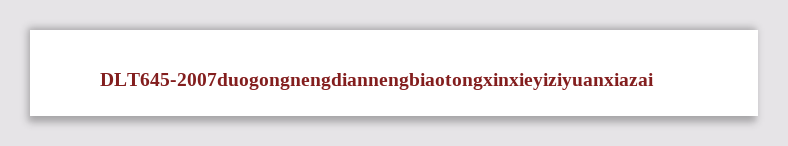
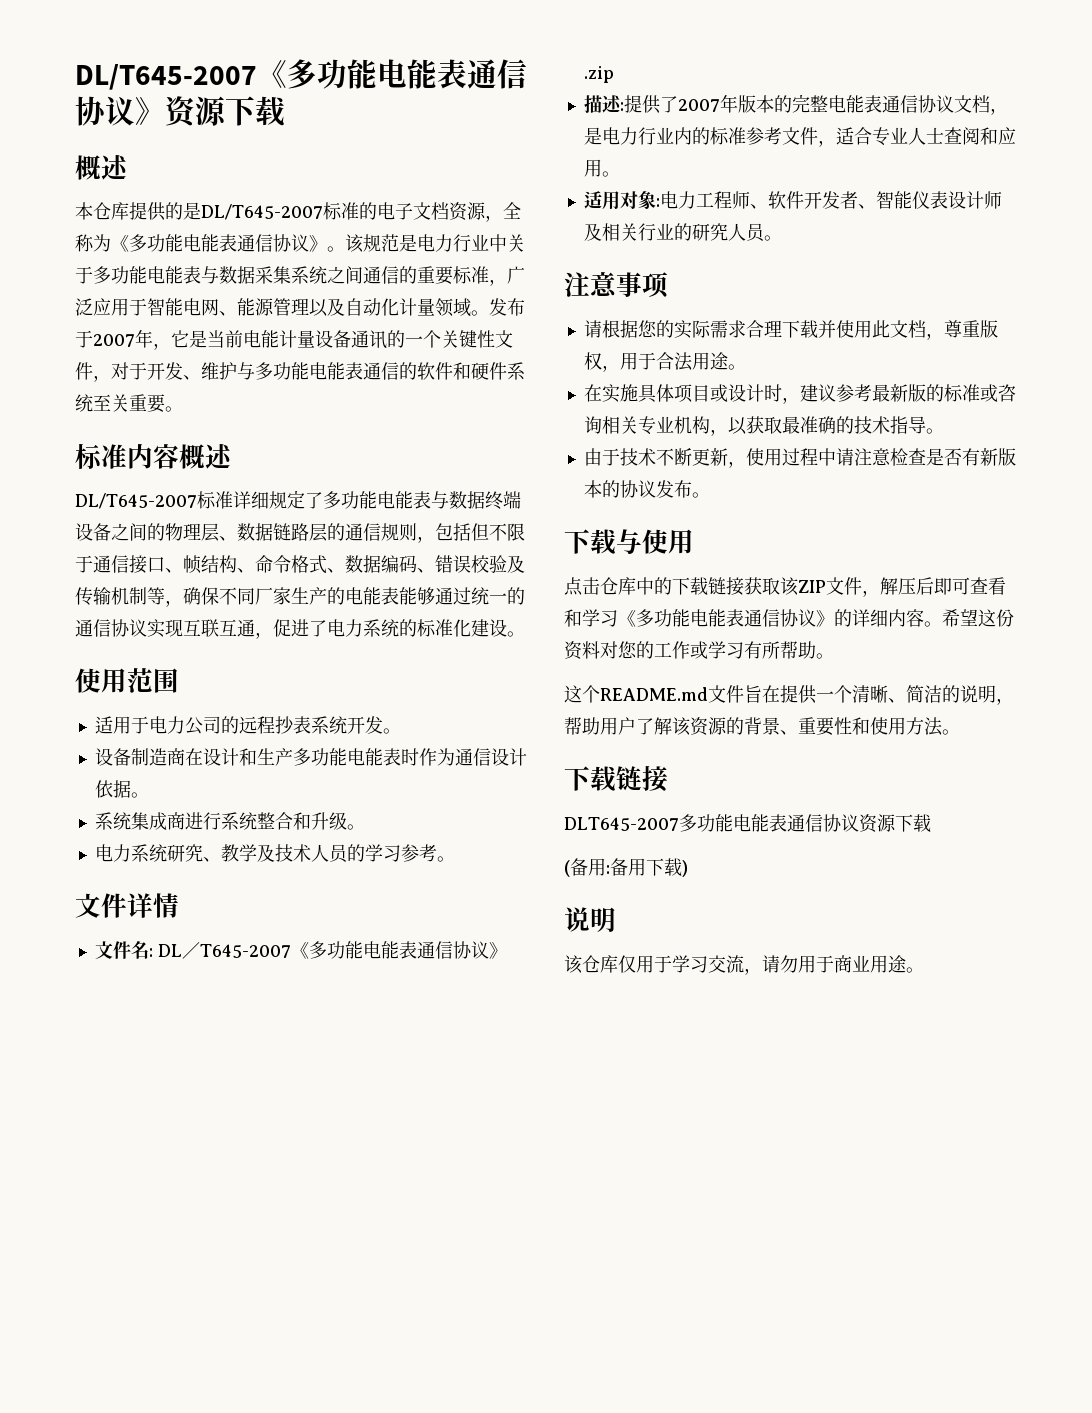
- DLT645-2007duogongnengdiannengbiaotongxinxieyiziyuanxiazai
+ DL/T645-2007《多功能电能表通信协议》资源下载
+ 概述
+ 本仓库提供的是DL/T645-2007标准的电子文档资源，全称为《多功能电能表通信协议》。该规范是电力行业中关于多功能电能表与数据采集系统之间通信的重要标准，广泛应用于智能电网、能源管理以及自动化计量领域。发布于2007年，它是当前电能计量设备通讯的一个关键性文件，对于开发、维护与多功能电能表通信的软件和硬件系统至关重要。
+ 标准内容概述
+ DL/T645-2007标准详细规定了多功能电能表与数据终端设备之间的物理层、数据链路层的通信规则，包括但不限于通信接口、帧结构、命令格式、数据编码、错误校验及传输机制等，确保不同厂家生产的电能表能够通过统一的通信协议实现互联互通，促进了电力系统的标准化建设。
+ 使用范围
+ 适用于电力公司的远程抄表系统开发。
+ 设备制造商在设计和生产多功能电能表时作为通信设计依据。
+ 系统集成商进行系统整合和升级。
+ 电力系统研究、教学及技术人员的学习参考。
+ 文件详情
+ 文件名: DL／T645-2007《多功能电能表通信协议》.zip
+ 描述:提供了2007年版本的完整电能表通信协议文档，是电力行业内的标准参考文件，适合专业人士查阅和应用。
+ 适用对象:电力工程师、软件开发者、智能仪表设计师及相关行业的研究人员。
+ 注意事项
+ 请根据您的实际需求合理下载并使用此文档，尊重版权，用于合法用途。
+ 在实施具体项目或设计时，建议参考最新版的标准或咨询相关专业机构，以获取最准确的技术指导。
+ 由于技术不断更新，使用过程中请注意检查是否有新版本的协议发布。
+ 下载与使用
+ 点击仓库中的下载链接获取该ZIP文件，解压后即可查看和学习《多功能电能表通信协议》的详细内容。希望这份资料对您的工作或学习有所帮助。
+ 这个README.md文件旨在提供一个清晰、简洁的说明，帮助用户了解该资源的背景、重要性和使用方法。
+ 下载链接
+ DLT645-2007多功能电能表通信协议资源下载
+ (备用:备用下载)
+ 说明
+ 该仓库仅用于学习交流，请勿用于商业用途。

